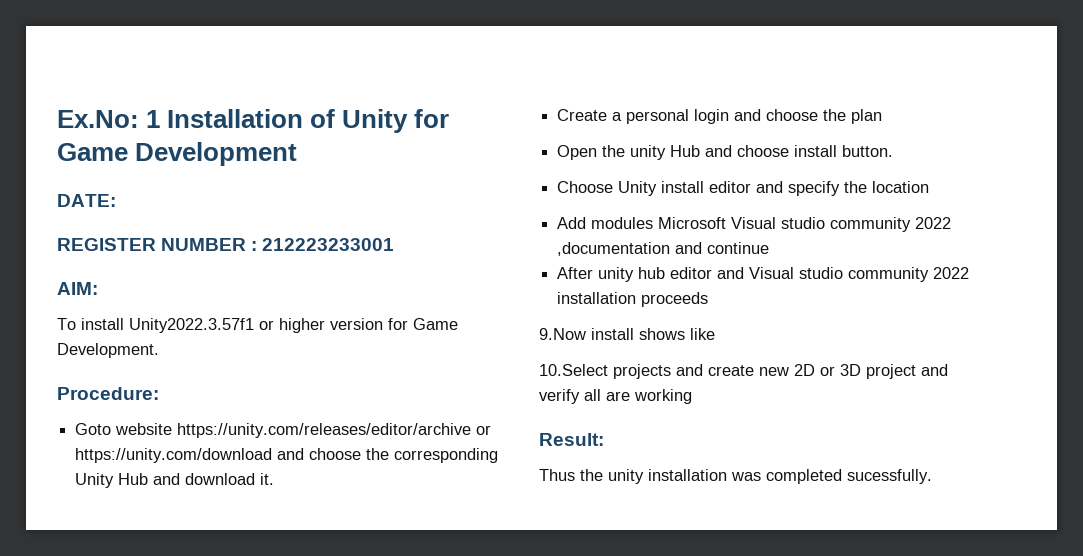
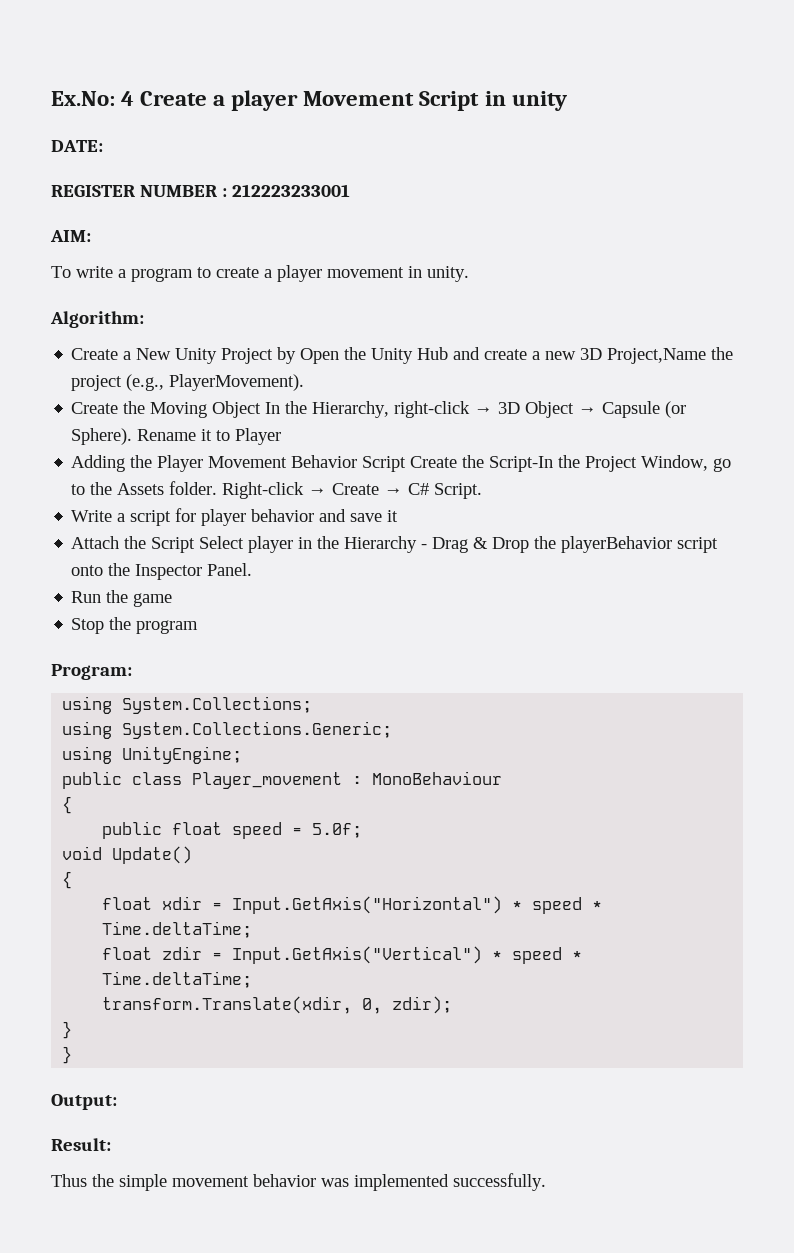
- Ex.No: 1 Installation of Unity for Game Development
+ Ex.No: 4 Create a player Movement Script in unity
- To install Unity2022.3.57f1 or higher version for Game Development.
- Procedure:
- Goto website https://unity.com/releases/editor/archive or https://unity.com/download and choose the corresponding Unity Hub and download it.
- Create a personal login and choose the plan
- Open the unity Hub and choose install button.
- Choose Unity install editor and specify the location
- Add modules Microsoft Visual studio community 2022 ,documentation and continue
- After unity hub editor and Visual studio community 2022 installation proceeds
- 9.Now install shows like
- 10.Select projects and create new 2D or 3D project and verify all are working
+ To write a program to create a player movement in unity.
+ Algorithm:
+ Create a New Unity Project by Open the Unity Hub and create a new 3D Project,Name the project (e.g., PlayerMovement).
+ Create the Moving Object In the Hierarchy, right-click → 3D Object → Capsule (or Sphere). Rename it to Player
+ Adding the Player Movement Behavior Script Create the Script-In the Project Window, go to the Assets folder. Right-click → Create → C# Script.
+ Write a script for player behavior and save it
+ Attach the Script Select player in the Hierarchy - Drag & Drop the playerBehavior script onto the Inspector Panel.
+ Run the game
+ Stop the program
+ Program:
+ using System.Collections;
+ using System.Collections.Generic;
+ using UnityEngine;
+ public class Player_movement : MonoBehaviour
+ {
+ public float speed = 5.0f;
+ void Update()
+ {
+ float xdir = Input.GetAxis("Horizontal") * speed * Time.deltaTime;
+ float zdir = Input.GetAxis("Vertical") * speed * Time.deltaTime;
+ transform.Translate(xdir, 0, zdir);
+ }
+ }
+ Output:
  Result:
- Thus the unity installation was completed sucessfully.
+ Thus the simple movement behavior was implemented successfully.

